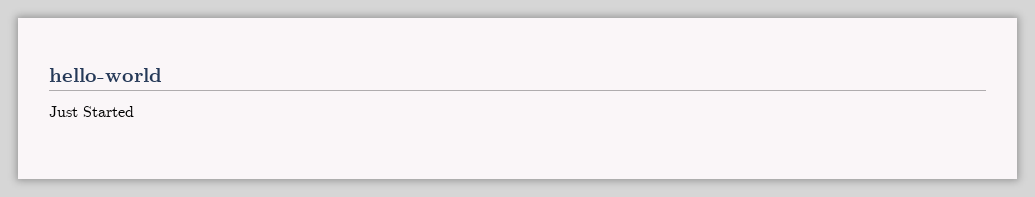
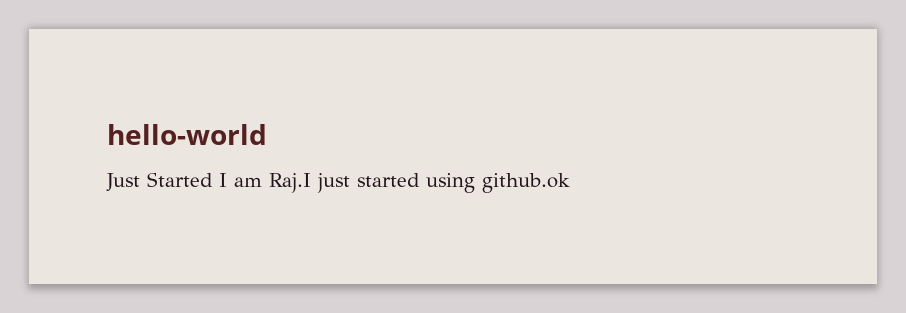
- Just Started
+ Just Started I am Raj.I just started using github.ok

